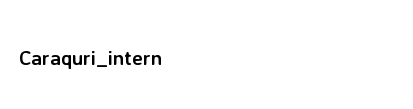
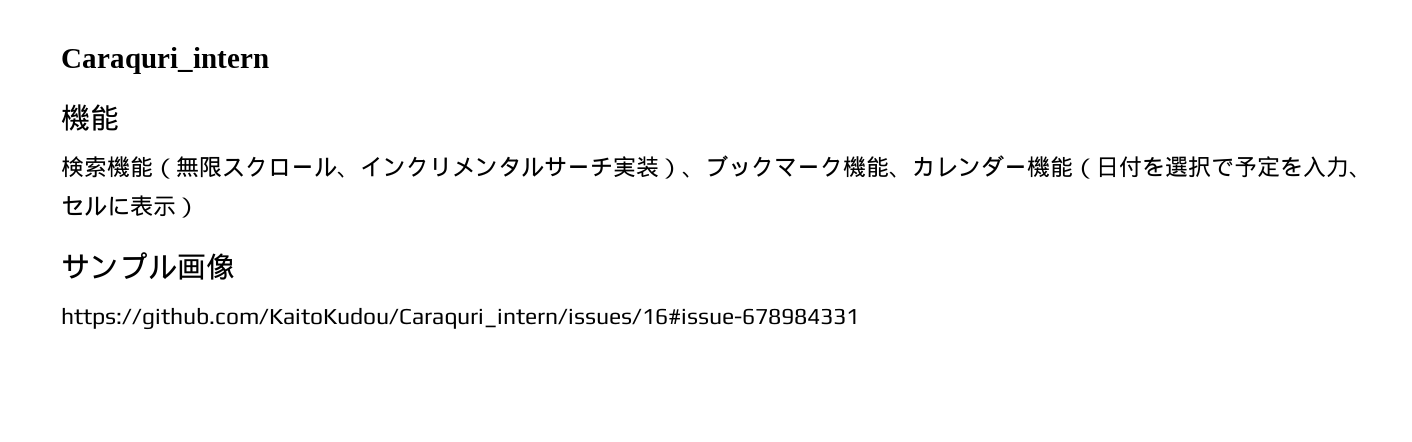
  Caraquri_intern
+ 機能
+ 検索機能（無限スクロール、インクリメンタルサーチ実装）、ブックマーク機能、カレンダー機能（日付を選択で予定を入力、セルに表示）
+ サンプル画像
+ https://github.com/KaitoKudou/Caraquri_intern/issues/16#issue-678984331

